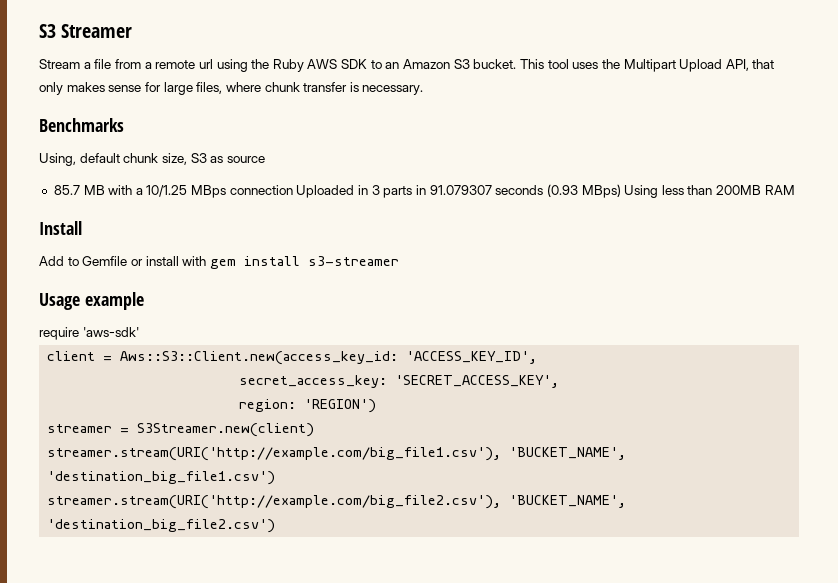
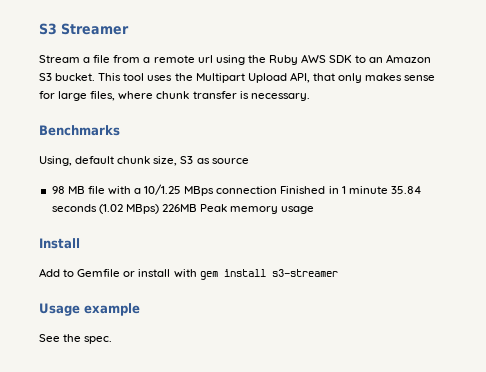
- 85.7 MB with a 10/1.25 MBps connection Uploaded in 3 parts in 91.079307 seconds (0.93 MBps) Using less than 200MB RAM
+ 98 MB file with a 10/1.25 MBps connection Finished in 1 minute 35.84 seconds (1.02 MBps) 226MB Peak memory usage
- require 'aws-sdk'
- client = Aws::S3::Client.new(access_key_id: 'ACCESS_KEY_ID',
- secret_access_key: 'SECRET_ACCESS_KEY',
- region: 'REGION')
- streamer = S3Streamer.new(client)
- streamer.stream(URI('http://example.com/big_file1.csv'), 'BUCKET_NAME', 'destination_big_file1.csv')
- streamer.stream(URI('http://example.com/big_file2.csv'), 'BUCKET_NAME', 'destination_big_file2.csv')
+ See the spec.

